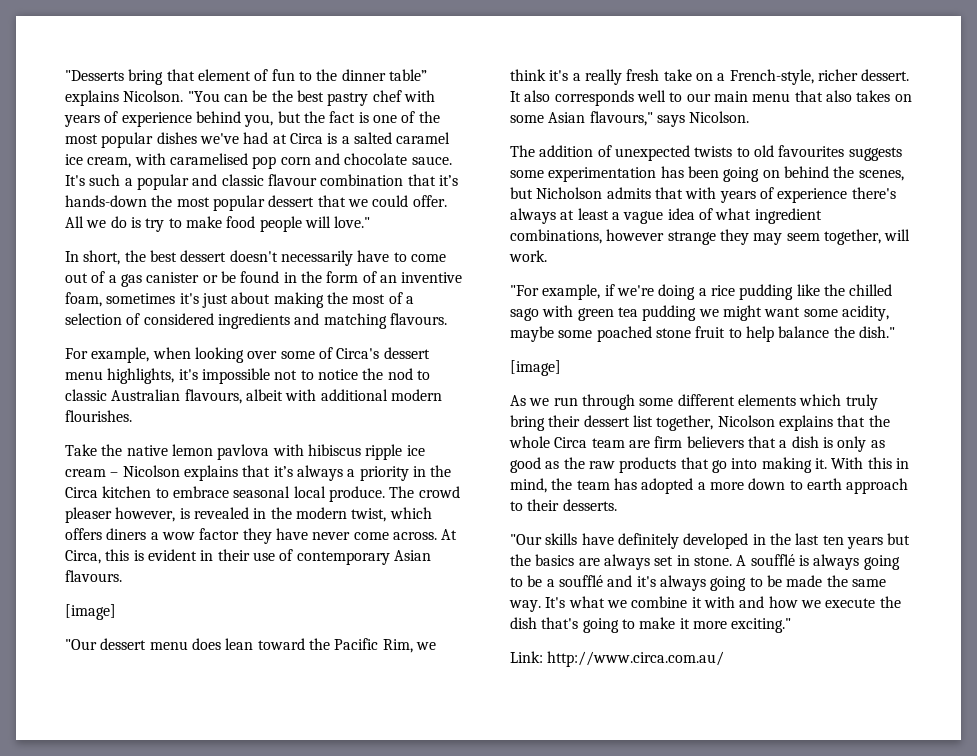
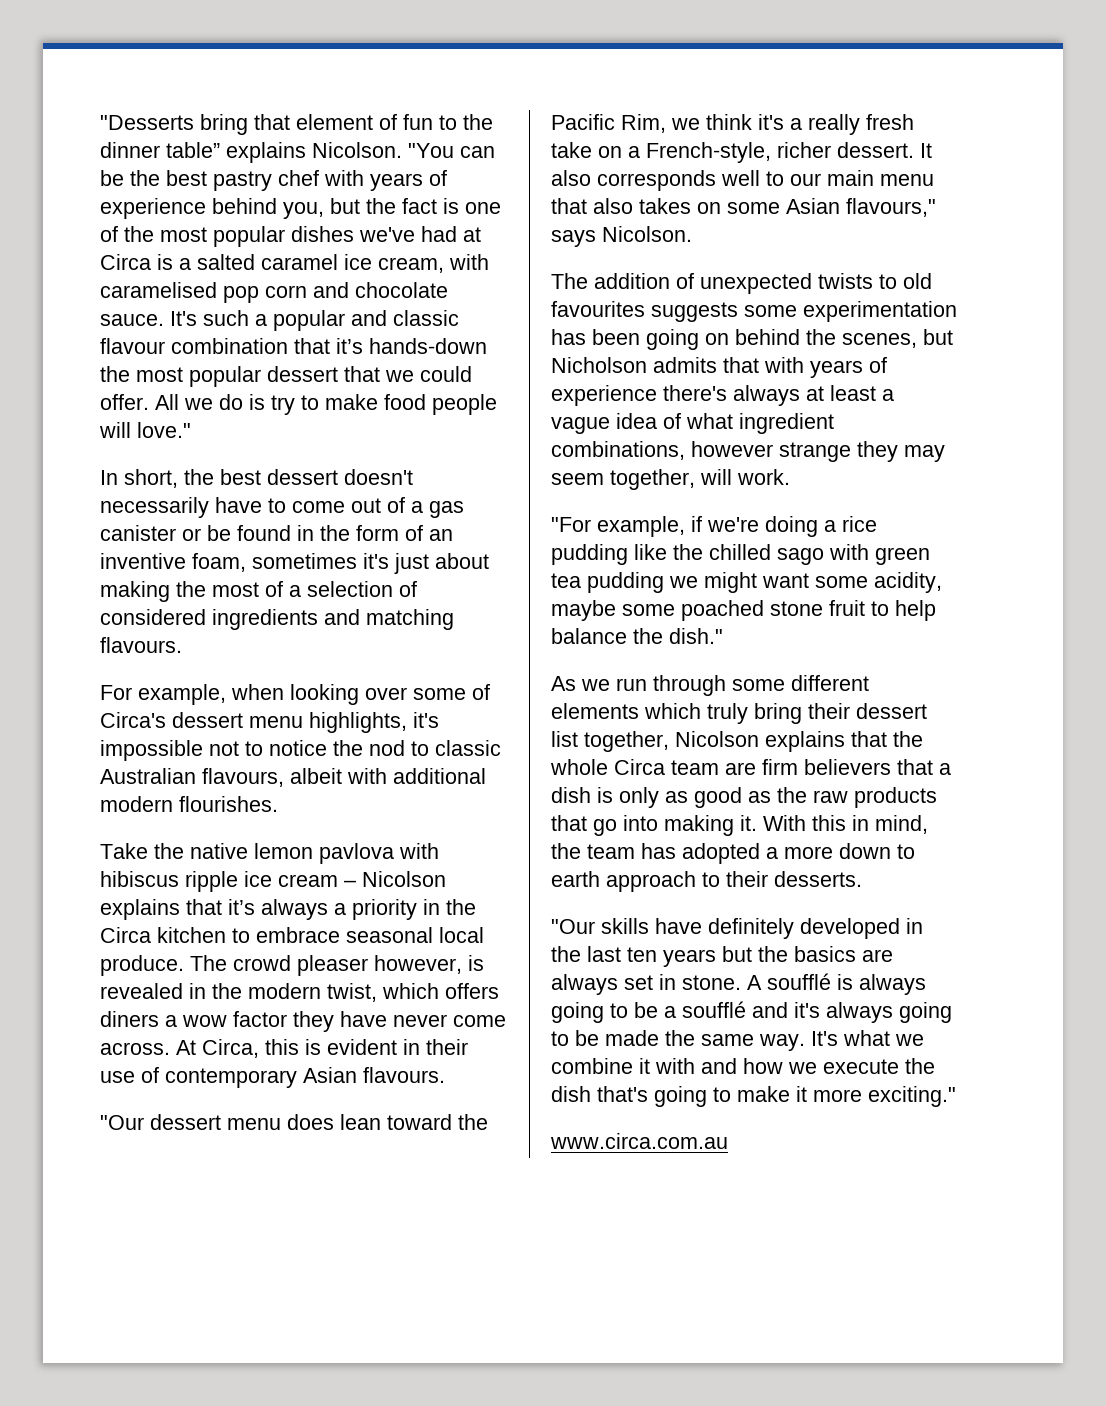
  At Circa, this is evident in their use of contemporary Asian flavours.
- [image]
  "For example, if we're doing a rice pudding like the chilled sago with green tea pudding we might want some acidity, maybe some poached stone fruit to help balance the dish."
- [image]
- Link: http://www.circa.com.au/
+ www.circa.com.au

